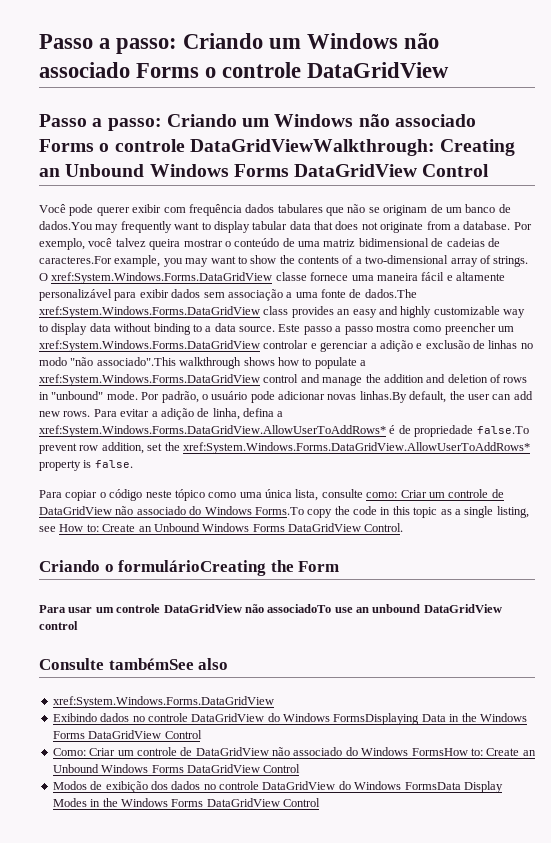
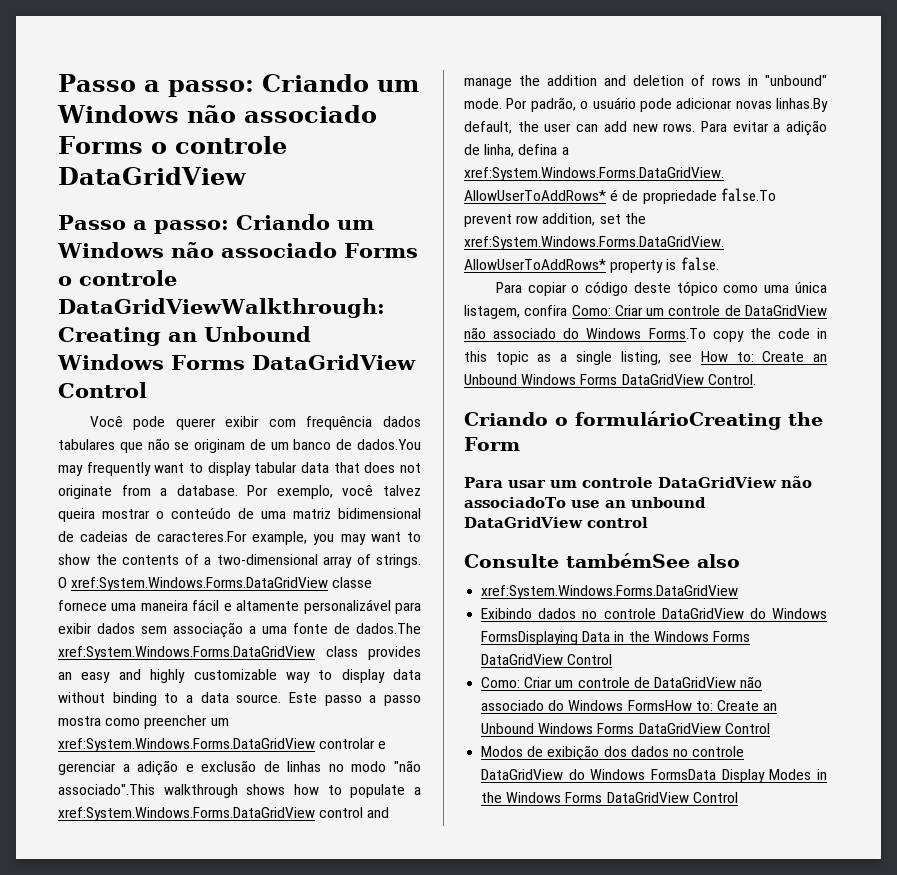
- Para copiar o código neste tópico como uma única lista, consulte como: Criar um controle de DataGridView não associado do Windows Forms.To copy the code in this topic as a single listing, see How to: Create an Unbound Windows Forms DataGridView Control.
+ Para copiar o código deste tópico como uma única listagem, confira Como: Criar um controle de DataGridView não associado do Windows Forms.To copy the code in this topic as a single listing, see How to: Create an Unbound Windows Forms DataGridView Control.

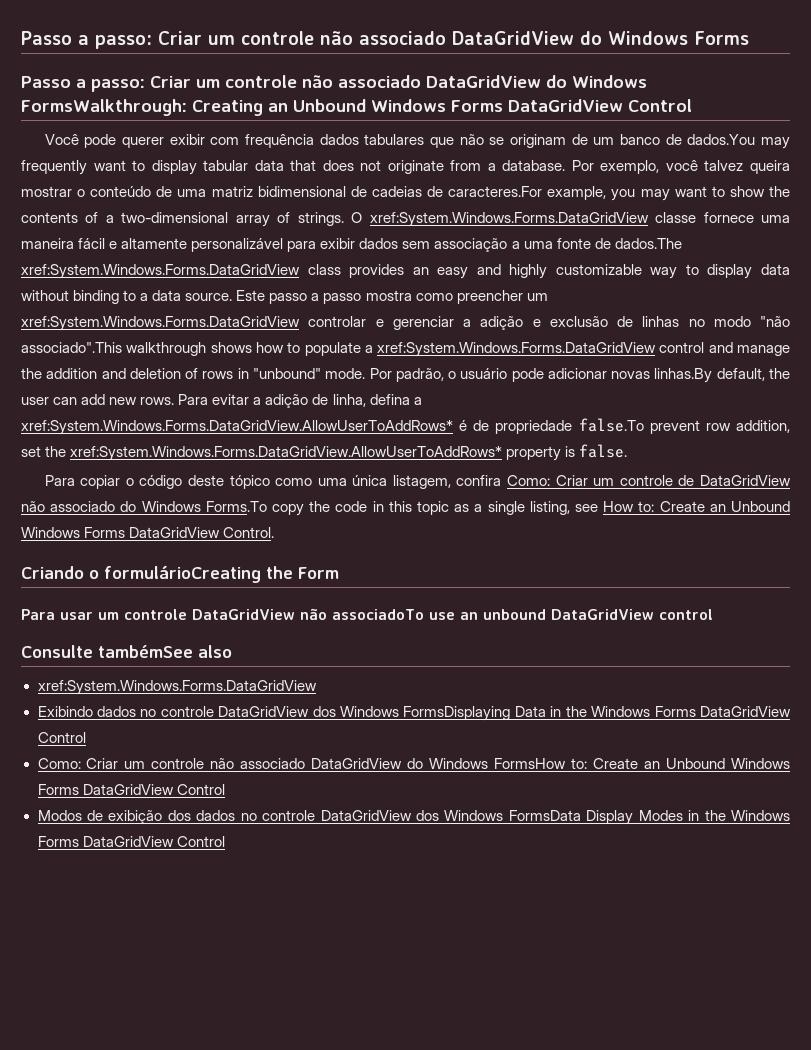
- Passo a passo: Criando um Windows não associado Forms o controle DataGridView
- Passo a passo: Criando um Windows não associado Forms o controle DataGridViewWalkthrough: Creating an Unbound Windows Forms DataGridView Control
+ Passo a passo: Criar um controle não associado DataGridView do Windows Forms
+ Passo a passo: Criar um controle não associado DataGridView do Windows FormsWalkthrough: Creating an Unbound Windows Forms DataGridView Control
- Exibindo dados no controle DataGridView do Windows FormsDisplaying Data in the Windows Forms DataGridView Control
+ Exibindo dados no controle DataGridView dos Windows FormsDisplaying Data in the Windows Forms DataGridView Control
- Como: Criar um controle de DataGridView não associado do Windows FormsHow to: Create an Unbound Windows Forms DataGridView Control
+ Como: Criar um controle não associado DataGridView do Windows FormsHow to: Create an Unbound Windows Forms DataGridView Control
- Modos de exibição dos dados no controle DataGridView do Windows FormsData Display Modes in the Windows Forms DataGridView Control
+ Modos de exibição dos dados no controle DataGridView dos Windows FormsData Display Modes in the Windows Forms DataGridView Control

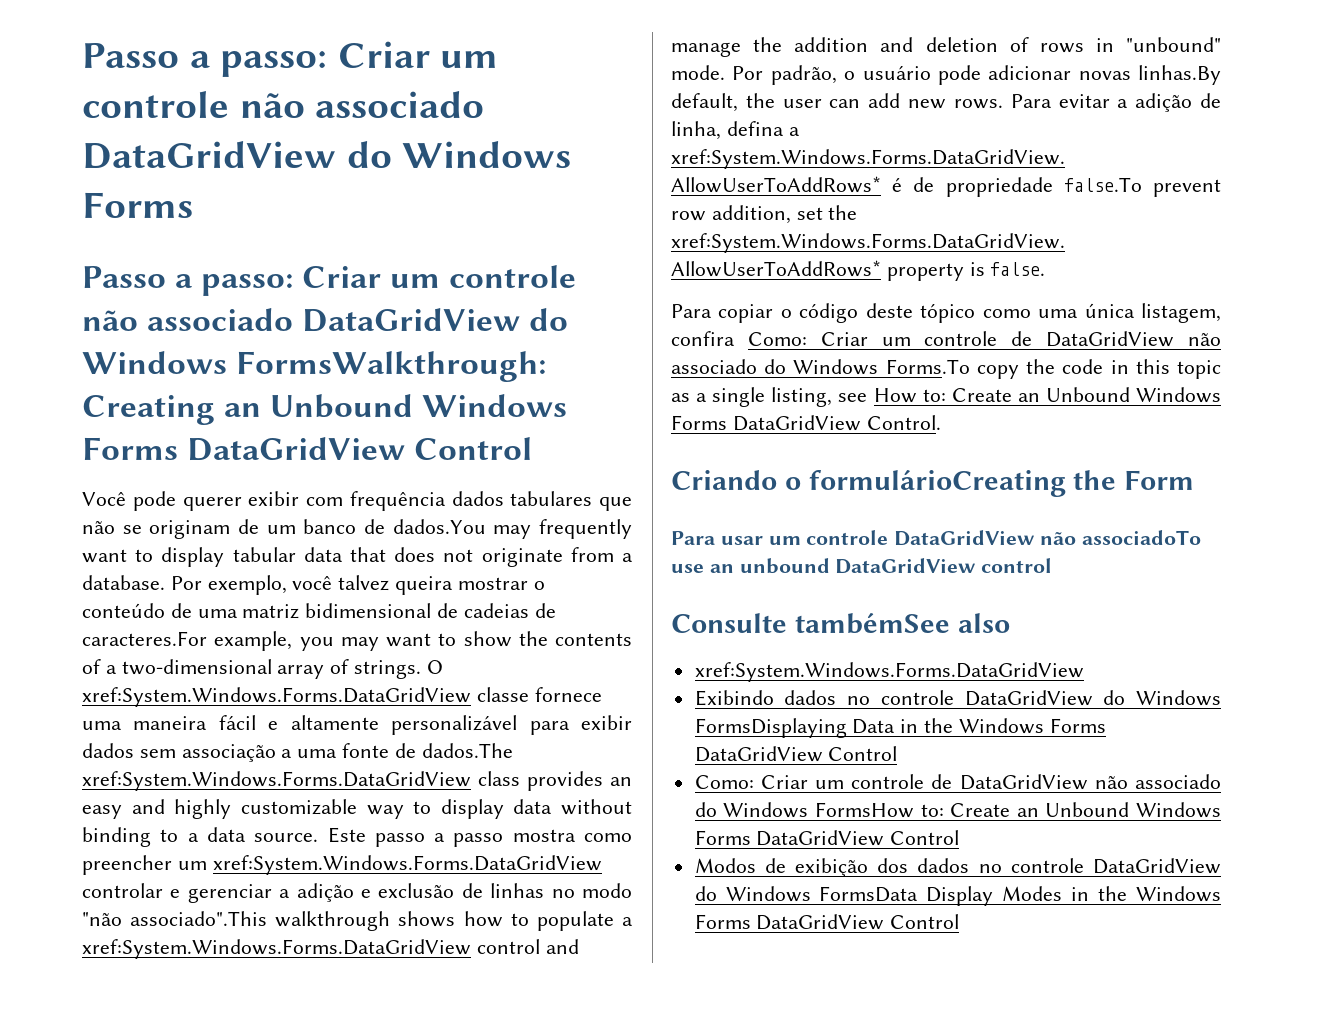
- Exibindo dados no controle DataGridView dos Windows FormsDisplaying Data in the Windows Forms DataGridView Control
+ Exibindo dados no controle DataGridView do Windows FormsDisplaying Data in the Windows Forms DataGridView Control
- Como: Criar um controle não associado DataGridView do Windows FormsHow to: Create an Unbound Windows Forms DataGridView Control
+ Como: Criar um controle de DataGridView não associado do Windows FormsHow to: Create an Unbound Windows Forms DataGridView Control
- Modos de exibição dos dados no controle DataGridView dos Windows FormsData Display Modes in the Windows Forms DataGridView Control
+ Modos de exibição dos dados no controle DataGridView do Windows FormsData Display Modes in the Windows Forms DataGridView Control

